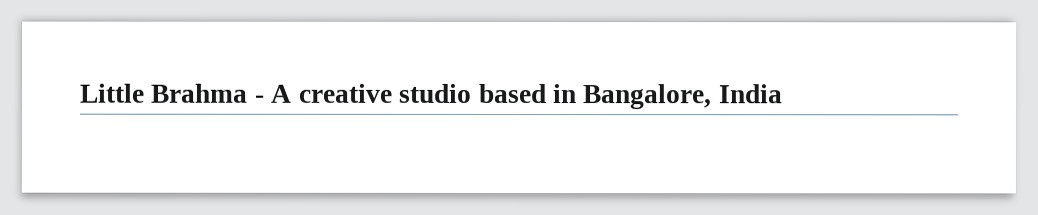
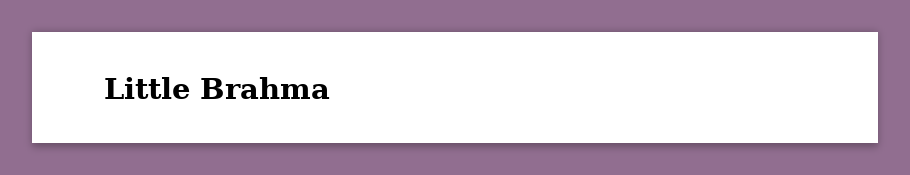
- Little Brahma - A creative studio based in Bangalore, India
+ Little Brahma

